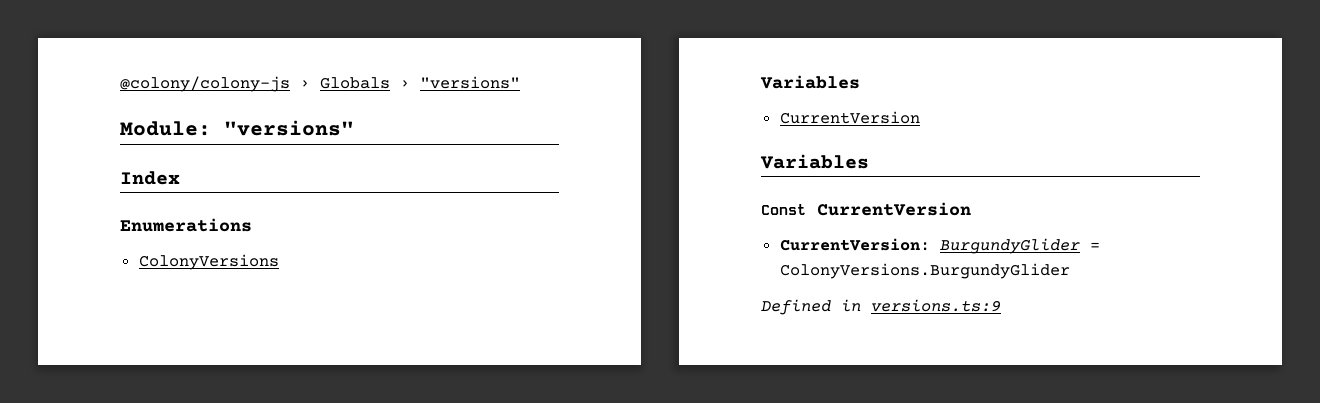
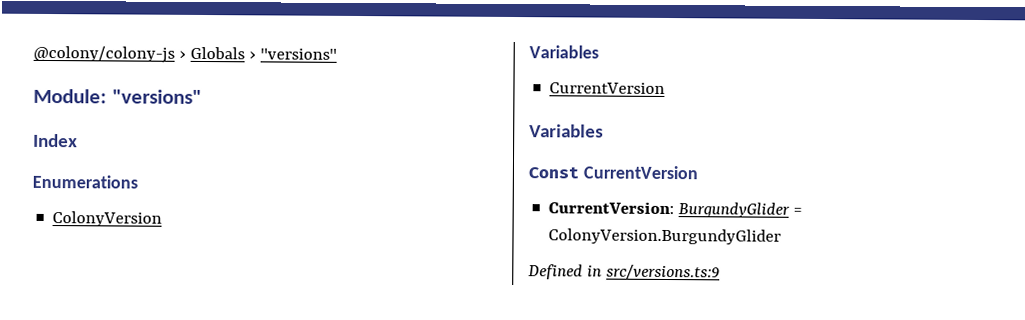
- ColonyVersions
+ ColonyVersion
- CurrentVersion: BurgundyGlider = ColonyVersions.BurgundyGlider
+ CurrentVersion: BurgundyGlider = ColonyVersion.BurgundyGlider
- Defined in versions.ts:9
+ Defined in src/versions.ts:9

